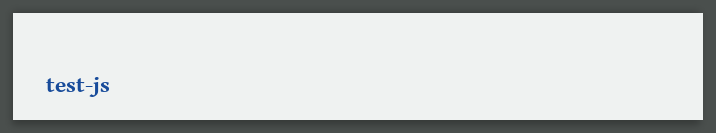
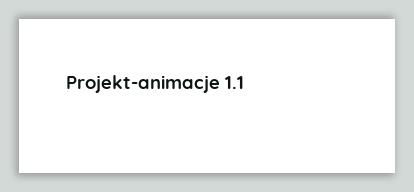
- test-js
+ Projekt-animacje 1.1

